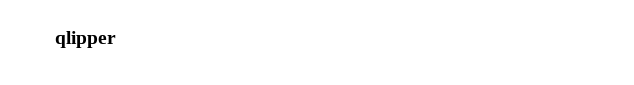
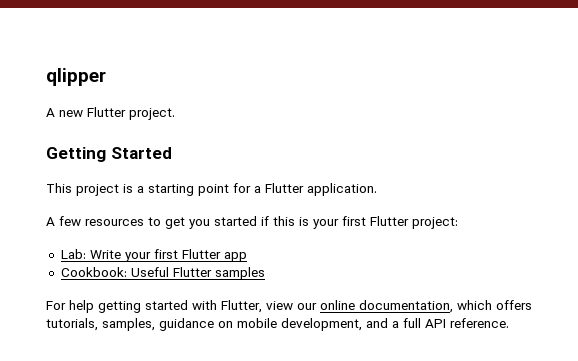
+ A new Flutter project.
+ Getting Started
+ This project is a starting point for a Flutter application.
+ A few resources to get you started if this is your first Flutter project:
+ Lab: Write your first Flutter app
+ Cookbook: Useful Flutter samples
+ For help getting started with Flutter, view our online documentation, which offers tutorials, samples, guidance on mobile development, and a full API reference.

